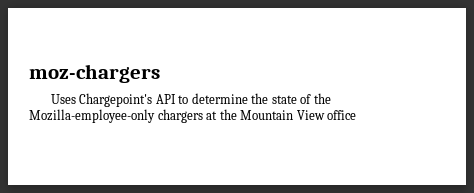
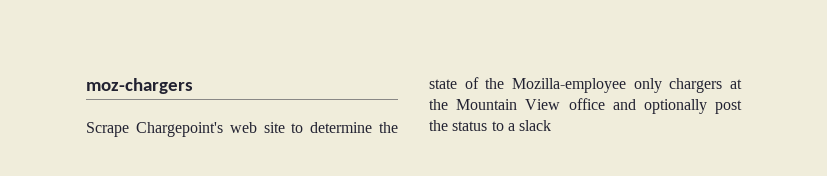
- Uses Chargepoint's API to determine the state of the Mozilla-employee-only chargers at the Mountain View office
+ Scrape Chargepoint's web site to determine the state of the Mozilla-employee only chargers at the Mountain View office and optionally post the status to a slack

